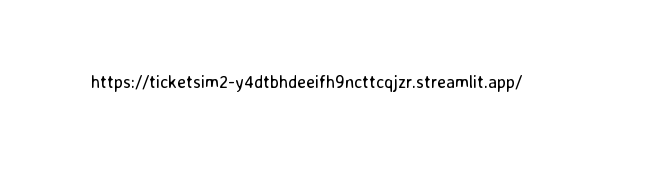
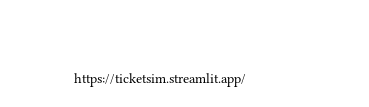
- https://ticketsim2-y4dtbhdeeifh9ncttcqjzr.streamlit.app/
+ https://ticketsim.streamlit.app/

